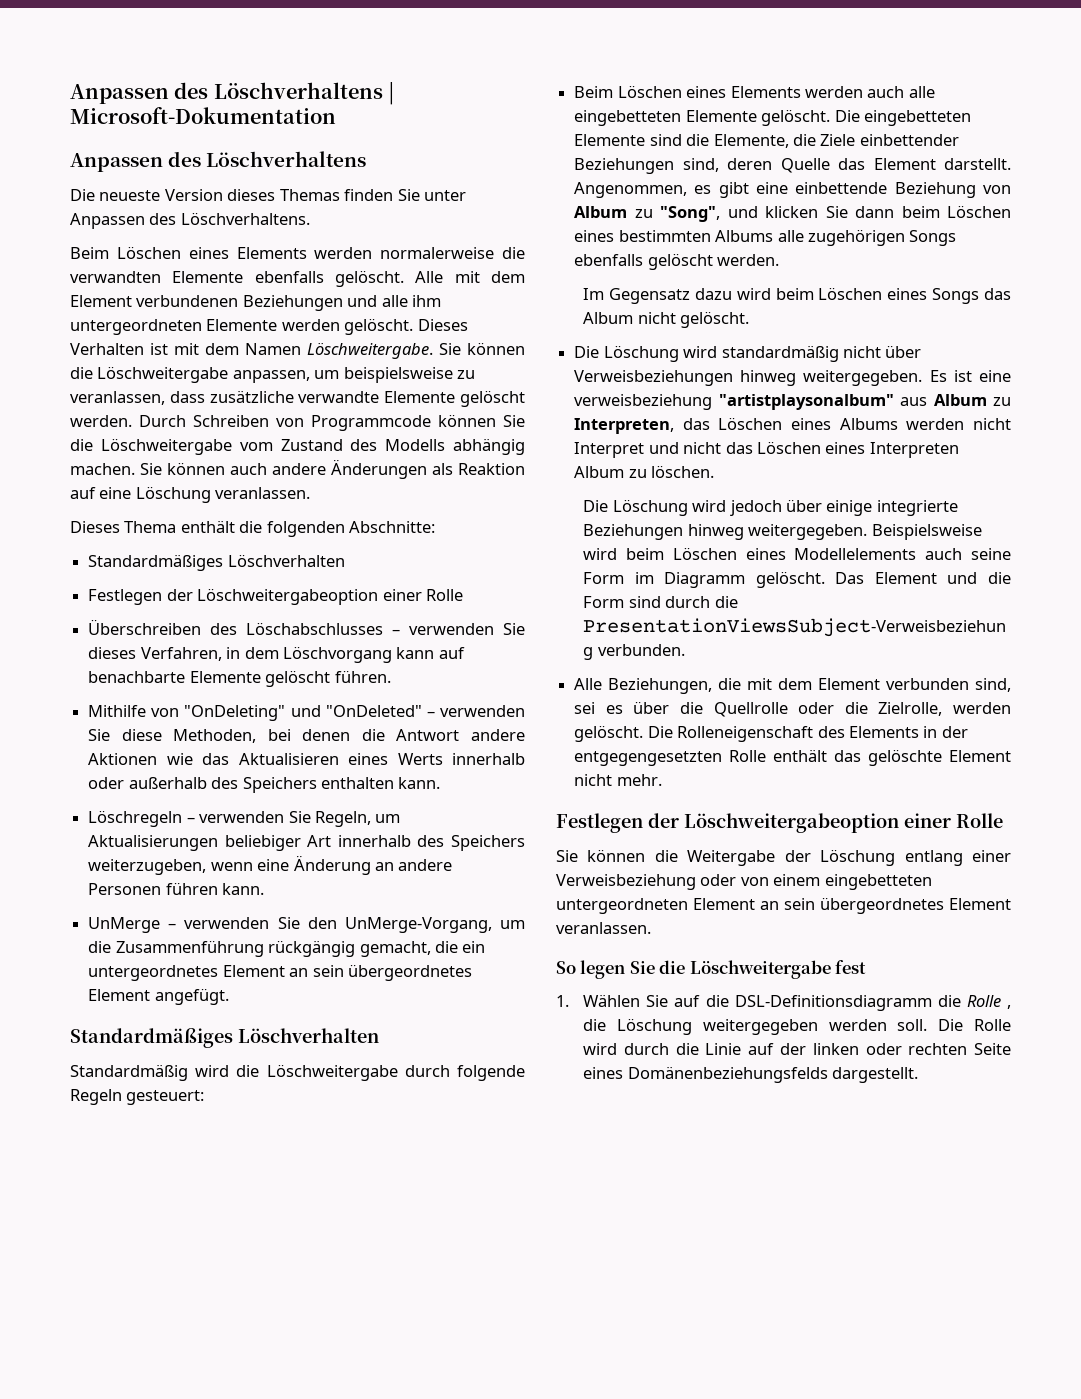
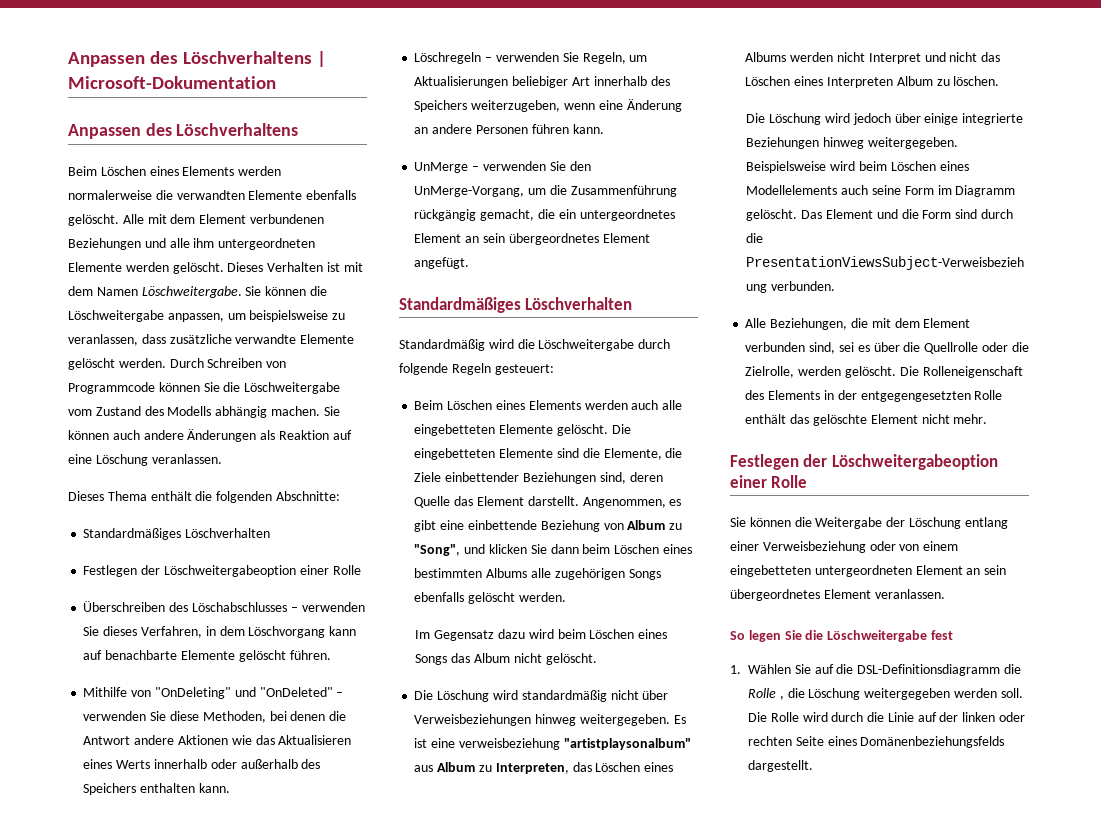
- Die neueste Version dieses Themas finden Sie unter Anpassen des Löschverhaltens.

